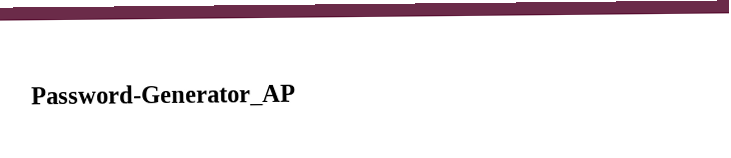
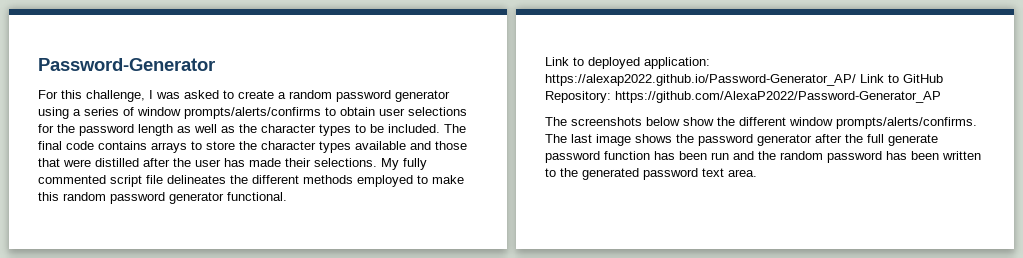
- Password-Generator_AP
+ Password-Generator
+ For this challenge, I was asked to create a random password generator using a series of window prompts/alerts/confirms to obtain user selections for the password length as well as the character types to be included. The final code contains arrays to store the character types available and those that were distilled after the user has made their selections. My fully commented script file delineates the different methods employed to make this random password generator functional.
+ Link to deployed application: https://alexap2022.github.io/Password-Generator_AP/ Link to GitHub Repository: https://github.com/AlexaP2022/Password-Generator_AP
+ The screenshots below show the different window prompts/alerts/confirms. The last image shows the password generator after the full generate password function has been run and the random password has been written to the generated password text area.

